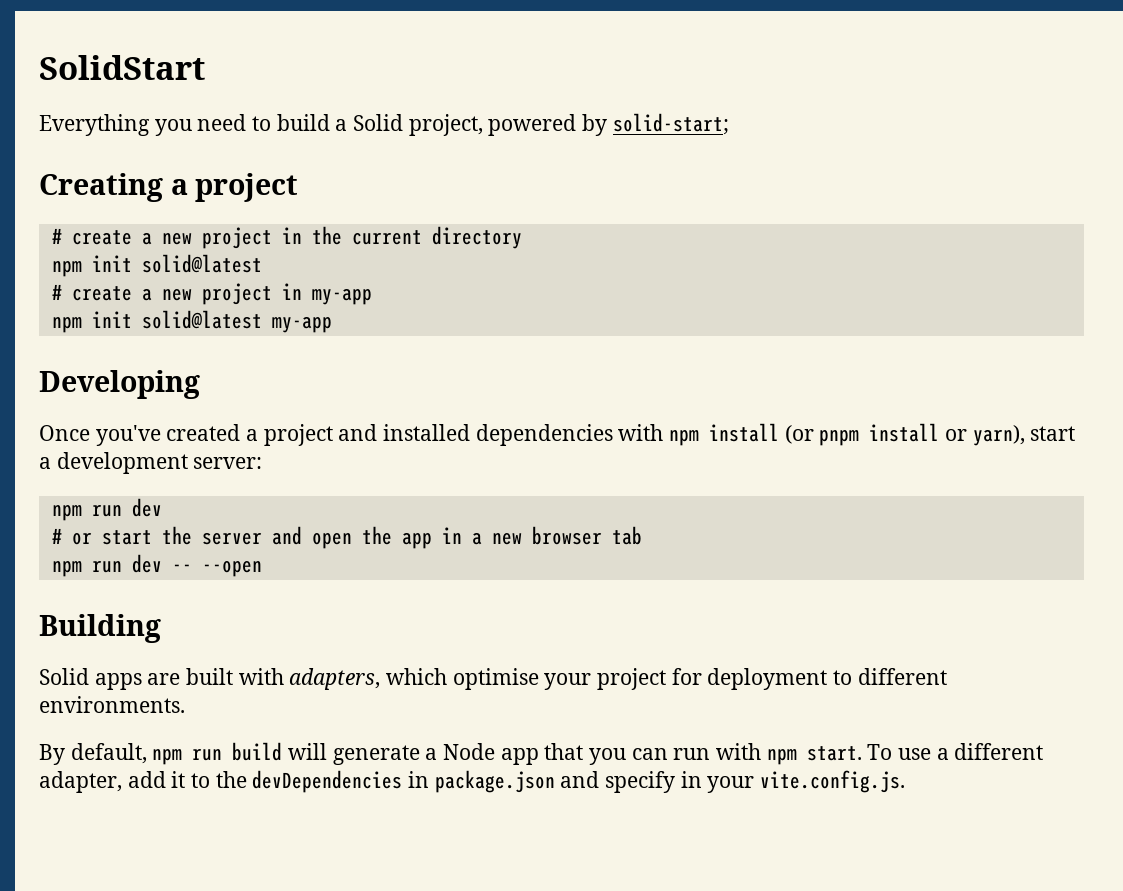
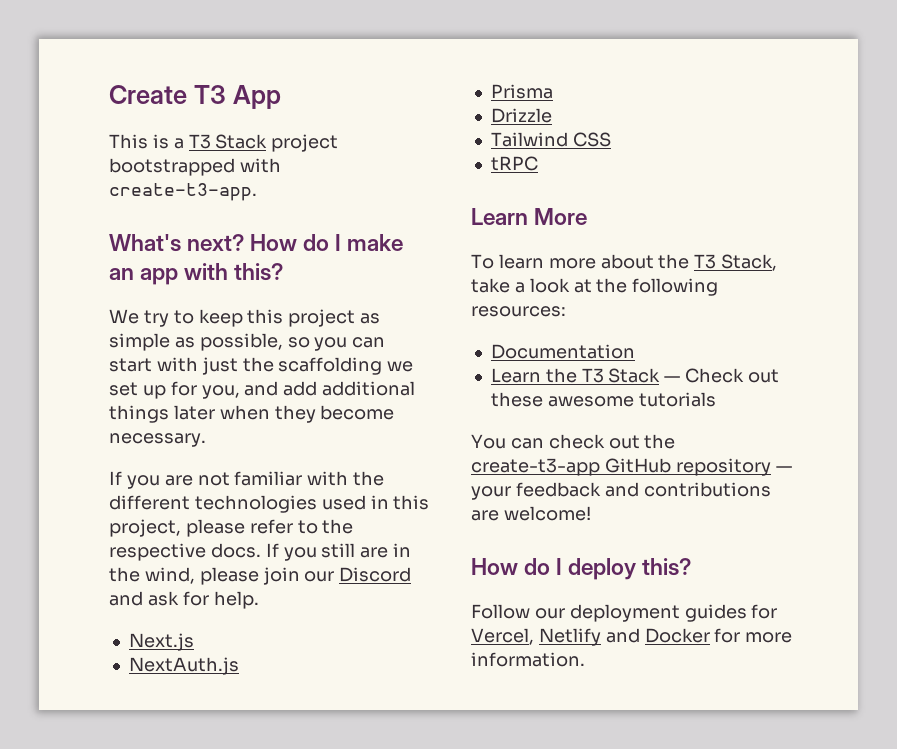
- SolidStart
- Everything you need to build a Solid project, powered by solid-start;
- Creating a project
- # create a new project in the current directory
- npm init solid@latest
- # create a new project in my-app
- npm init solid@latest my-app
- Developing
- Once you've created a project and installed dependencies with npm install (or pnpm install or yarn), start a development server:
- npm run dev
- # or start the server and open the app in a new browser tab
- npm run dev -- --open
- Building
- Solid apps are built with adapters, which optimise your project for deployment to different environments.
- By default, npm run build will generate a Node app that you can run with npm start. To use a different adapter, add it to the devDependencies in package.json and specify in your vite.config.js.
+ Create T3 App
+ This is a T3 Stack project bootstrapped with create-t3-app.
+ What's next? How do I make an app with this?
+ We try to keep this project as simple as possible, so you can start with just the scaffolding we set up for you, and add additional things later when they become necessary.
+ If you are not familiar with the different technologies used in this project, please refer to the respective docs. If you still are in the wind, please join our Discord and ask for help.
+ Next.js
+ NextAuth.js
+ Prisma
+ Drizzle
+ Tailwind CSS
+ tRPC
+ Learn More
+ To learn more about the T3 Stack, take a look at the following resources:
+ Documentation
+ Learn the T3 Stack — Check out these awesome tutorials
+ You can check out the create-t3-app GitHub repository — your feedback and contributions are welcome!
+ How do I deploy this?
+ Follow our deployment guides for Vercel, Netlify and Docker for more information.

